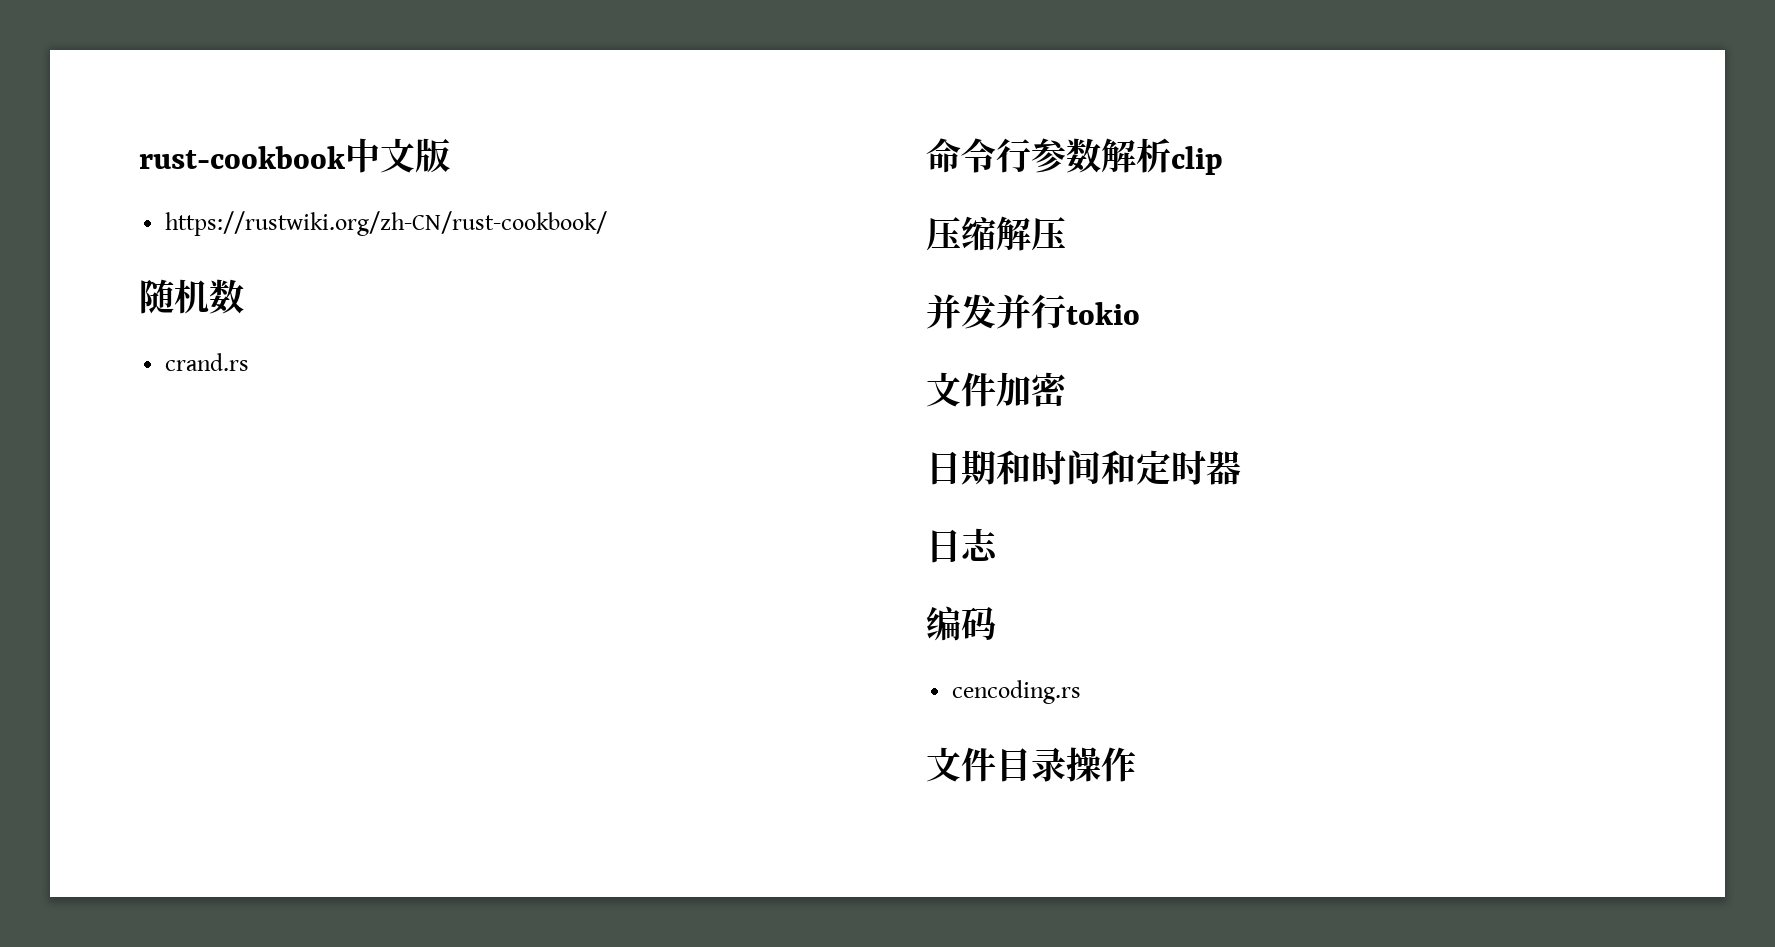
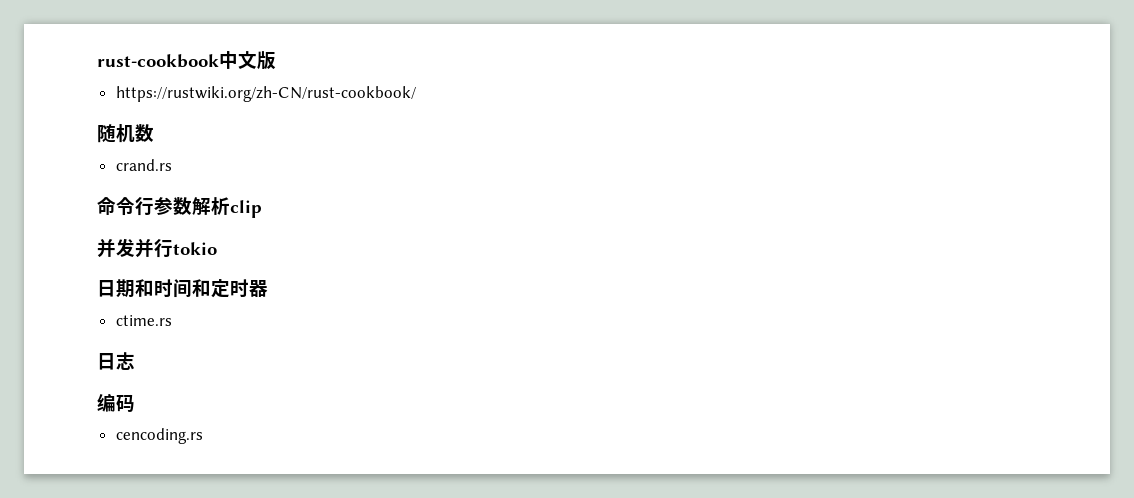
- 压缩解压
- 文件加密
+ ctime.rs
- 文件目录操作

